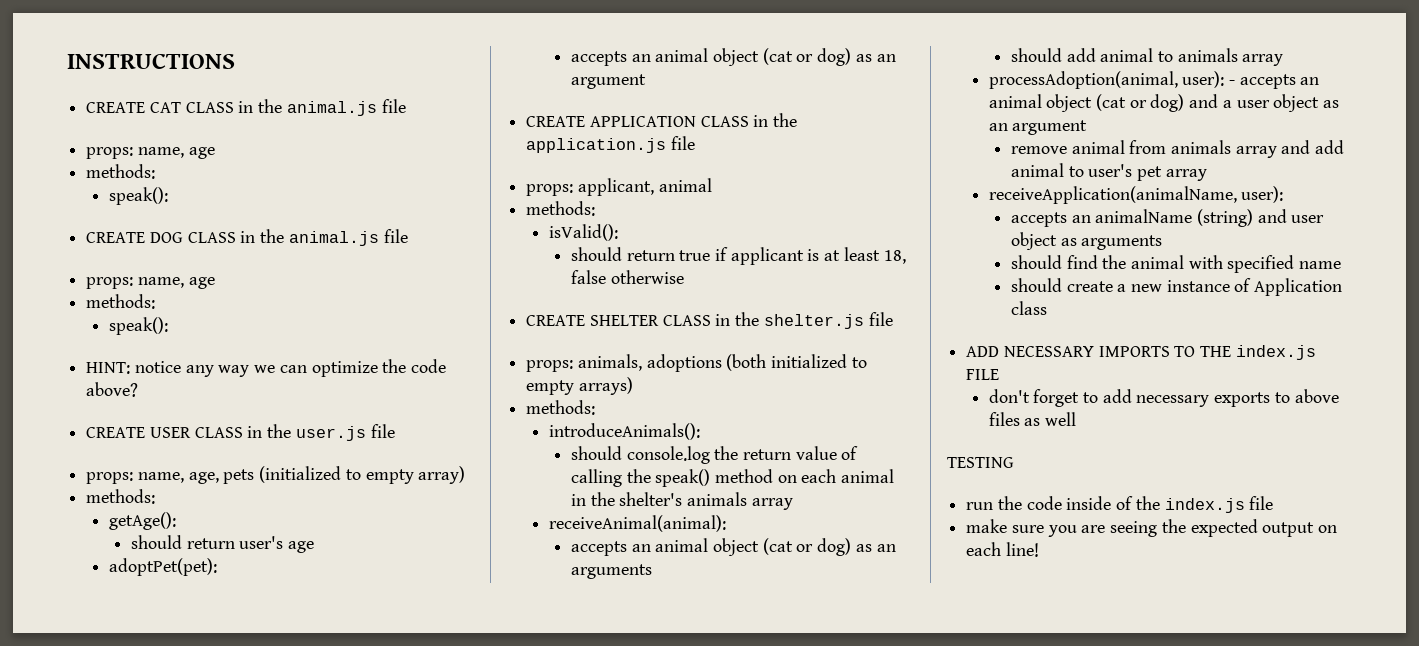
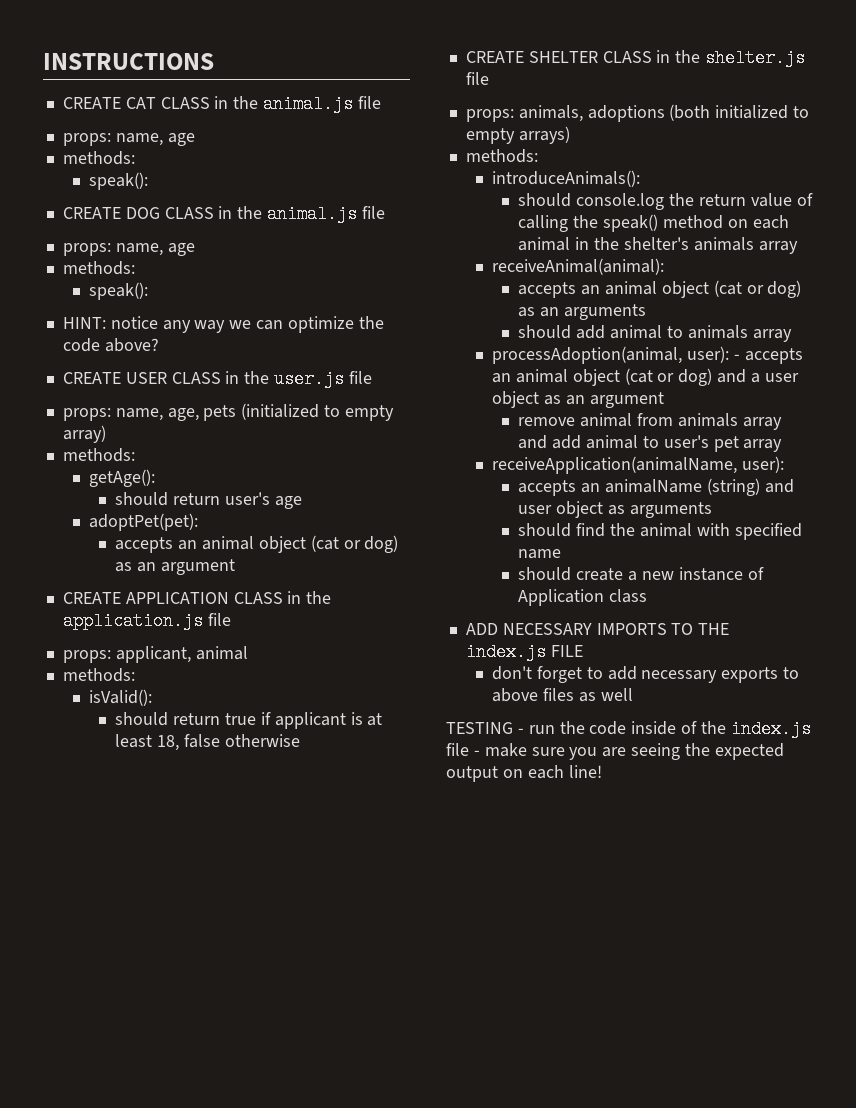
- TESTING
- run the code inside of the index.js file
- make sure you are seeing the expected output on each line!
+ TESTING - run the code inside of the index.js file - make sure you are seeing the expected output on each line!

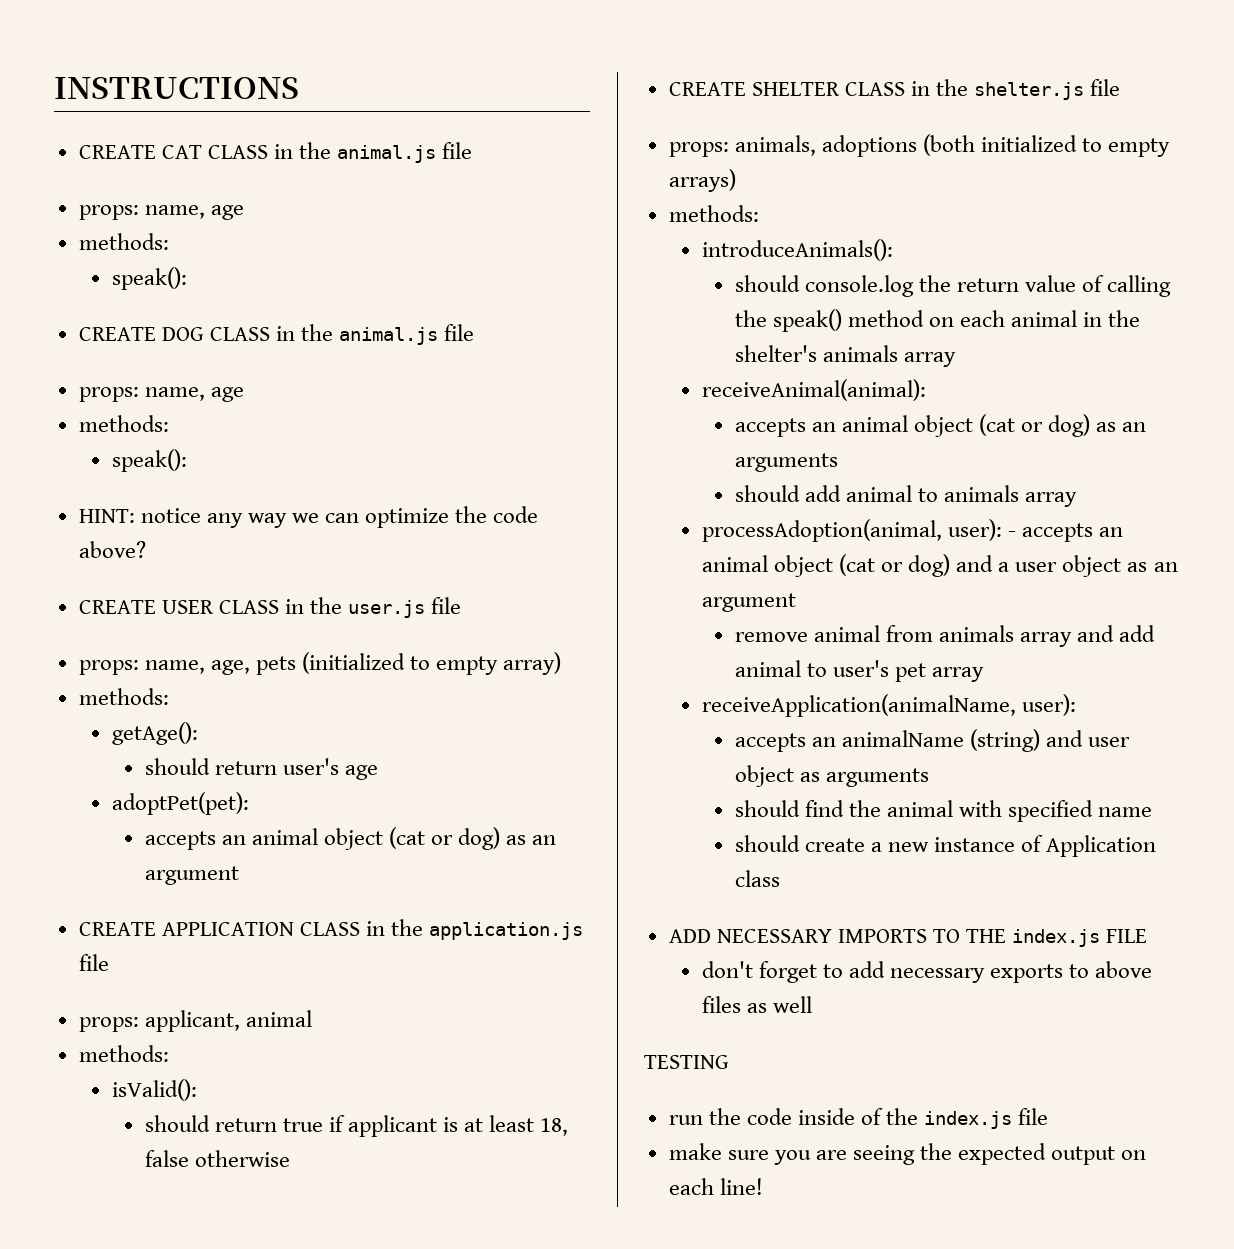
- TESTING - run the code inside of the index.js file - make sure you are seeing the expected output on each line!
+ TESTING
+ run the code inside of the index.js file
+ make sure you are seeing the expected output on each line!

